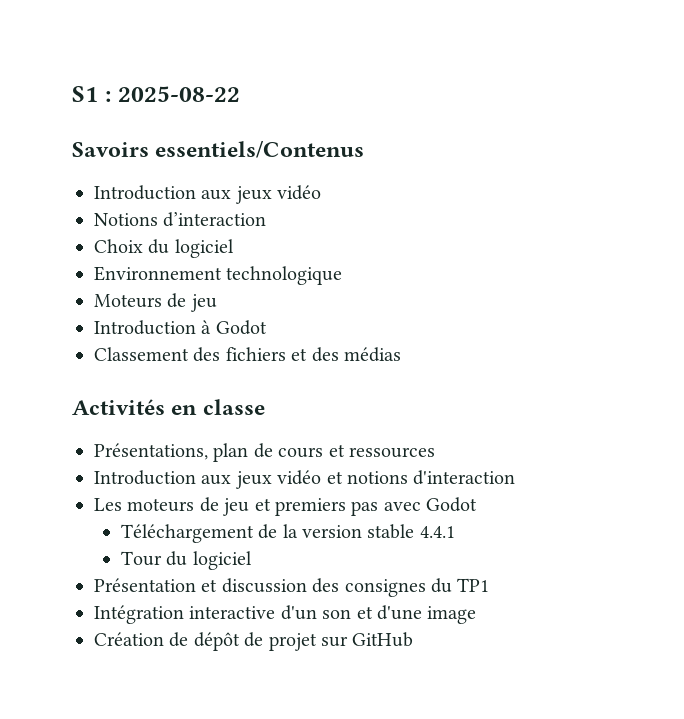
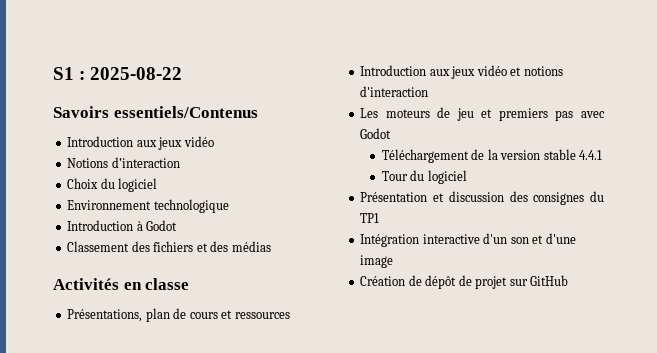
- Moteurs de jeu

